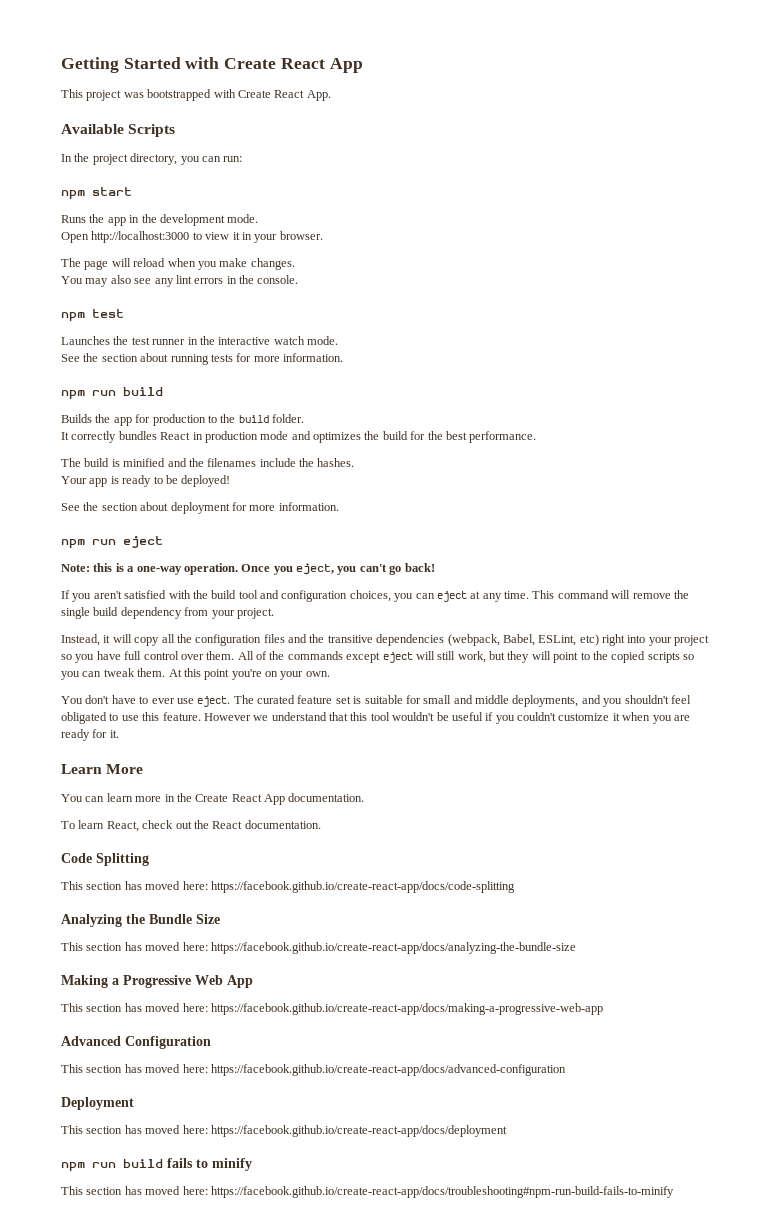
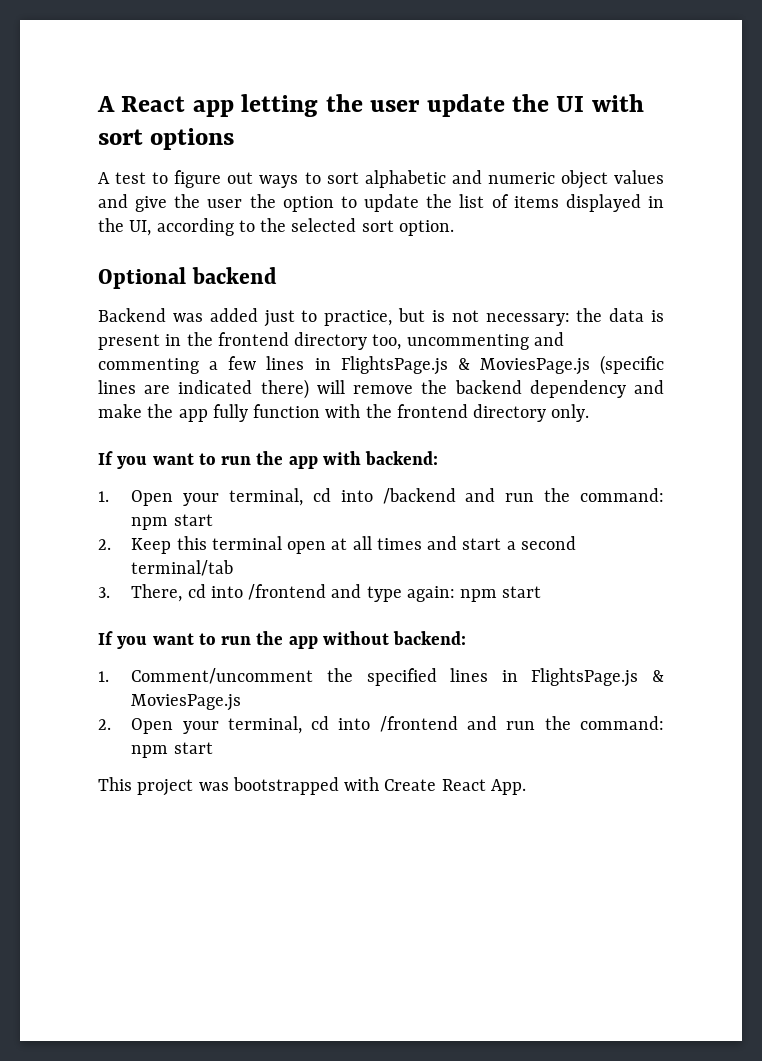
- Getting Started with Create React App
+ A React app letting the user update the UI with sort options
+ A test to figure out ways to sort alphabetic and numeric object values and give the user the option to update the list of items displayed in the UI, according to the selected sort option.
+ Optional backend
+ Backend was added just to practice, but is not necessary: the data is present in the frontend directory too, uncommenting and commenting a few lines in FlightsPage.js & MoviesPage.js (specific lines are indicated there) will remove the backend dependency and make the app fully function with the frontend directory only.
+ If you want to run the app with backend:
+ 1. Open your terminal, cd into /backend and run the command: npm start
+ 2. Keep this terminal open at all times and start a second terminal/tab
+ 3. There, cd into /frontend and type again: npm start
+ If you want to run the app without backend:
+ 1. Comment/uncomment the specified lines in FlightsPage.js & MoviesPage.js
+ 2. Open your terminal, cd into /frontend and run the command: npm start
- Available Scripts
- In the project directory, you can run:
- npm start
- Runs the app in the development mode.
- Open http://localhost:3000 to view it in your browser.
- The page will reload when you make changes.
- You may also see any lint errors in the console.
- npm test
- Launches the test runner in the interactive watch mode.
- See the section about running tests for more information.
- npm run build
- Builds the app for production to the build folder.
- It correctly bundles React in production mode and optimizes the build for the best performance.
- The build is minified and the filenames include the hashes.
- Your app is ready to be deployed!
- See the section about deployment for more information.
- npm run eject
- Note: this is a one-way operation. Once you eject, you can't go back!
- If you aren't satisfied with the build tool and configuration choices, you can eject at any time. This command will remove the single build dependency from your project.
- Instead, it will copy all the configuration files and the transitive dependencies (webpack, Babel, ESLint, etc) right into your project so you have full control over them. All of the commands except eject will still work, but they will point to the copied scripts so you can tweak them. At this point you're on your own.
- You don't have to ever use eject. The curated feature set is suitable for small and middle deployments, and you shouldn't feel obligated to use this feature. However we understand that this tool wouldn't be useful if you couldn't customize it when you are ready for it.
- Learn More
- You can learn more in the Create React App documentation.
- To learn React, check out the React documentation.
- Code Splitting
- This section has moved here: https://facebook.github.io/create-react-app/docs/code-splitting
- Analyzing the Bundle Size
- This section has moved here: https://facebook.github.io/create-react-app/docs/analyzing-the-bundle-size
- Making a Progressive Web App
- This section has moved here: https://facebook.github.io/create-react-app/docs/making-a-progressive-web-app
- Advanced Configuration
- This section has moved here: https://facebook.github.io/create-react-app/docs/advanced-configuration
- Deployment
- This section has moved here: https://facebook.github.io/create-react-app/docs/deployment
- npm run build fails to minify
- This section has moved here: https://facebook.github.io/create-react-app/docs/troubleshooting#npm-run-build-fails-to-minify

